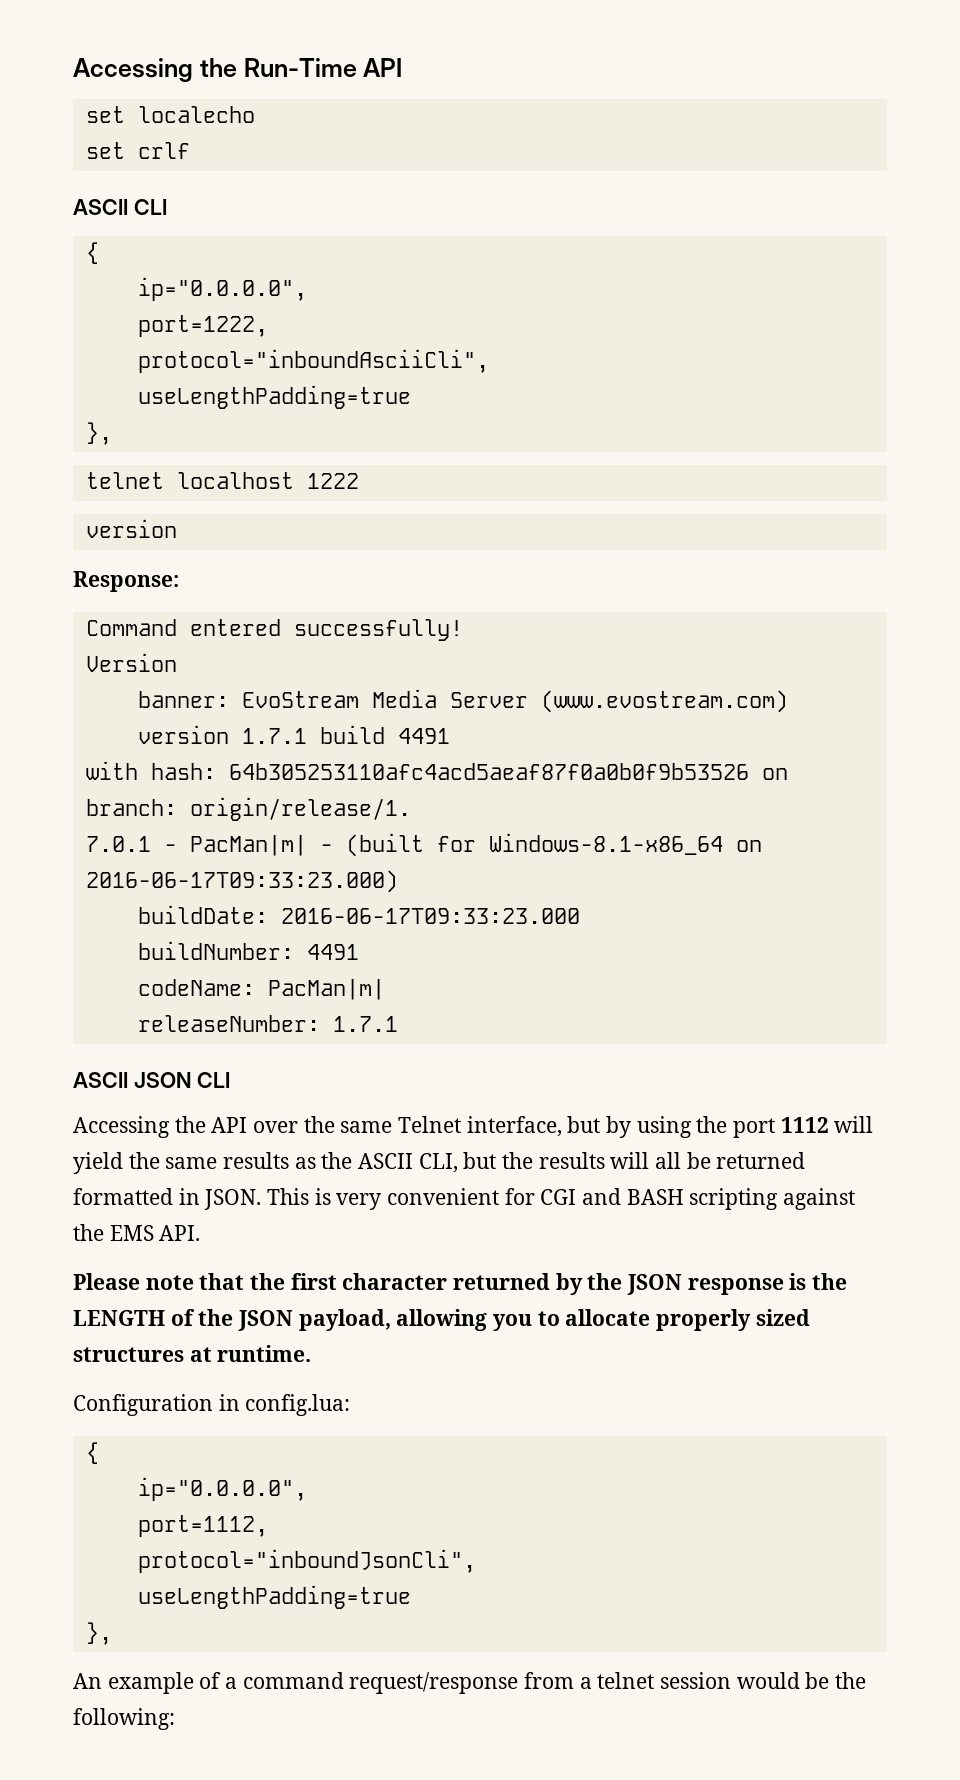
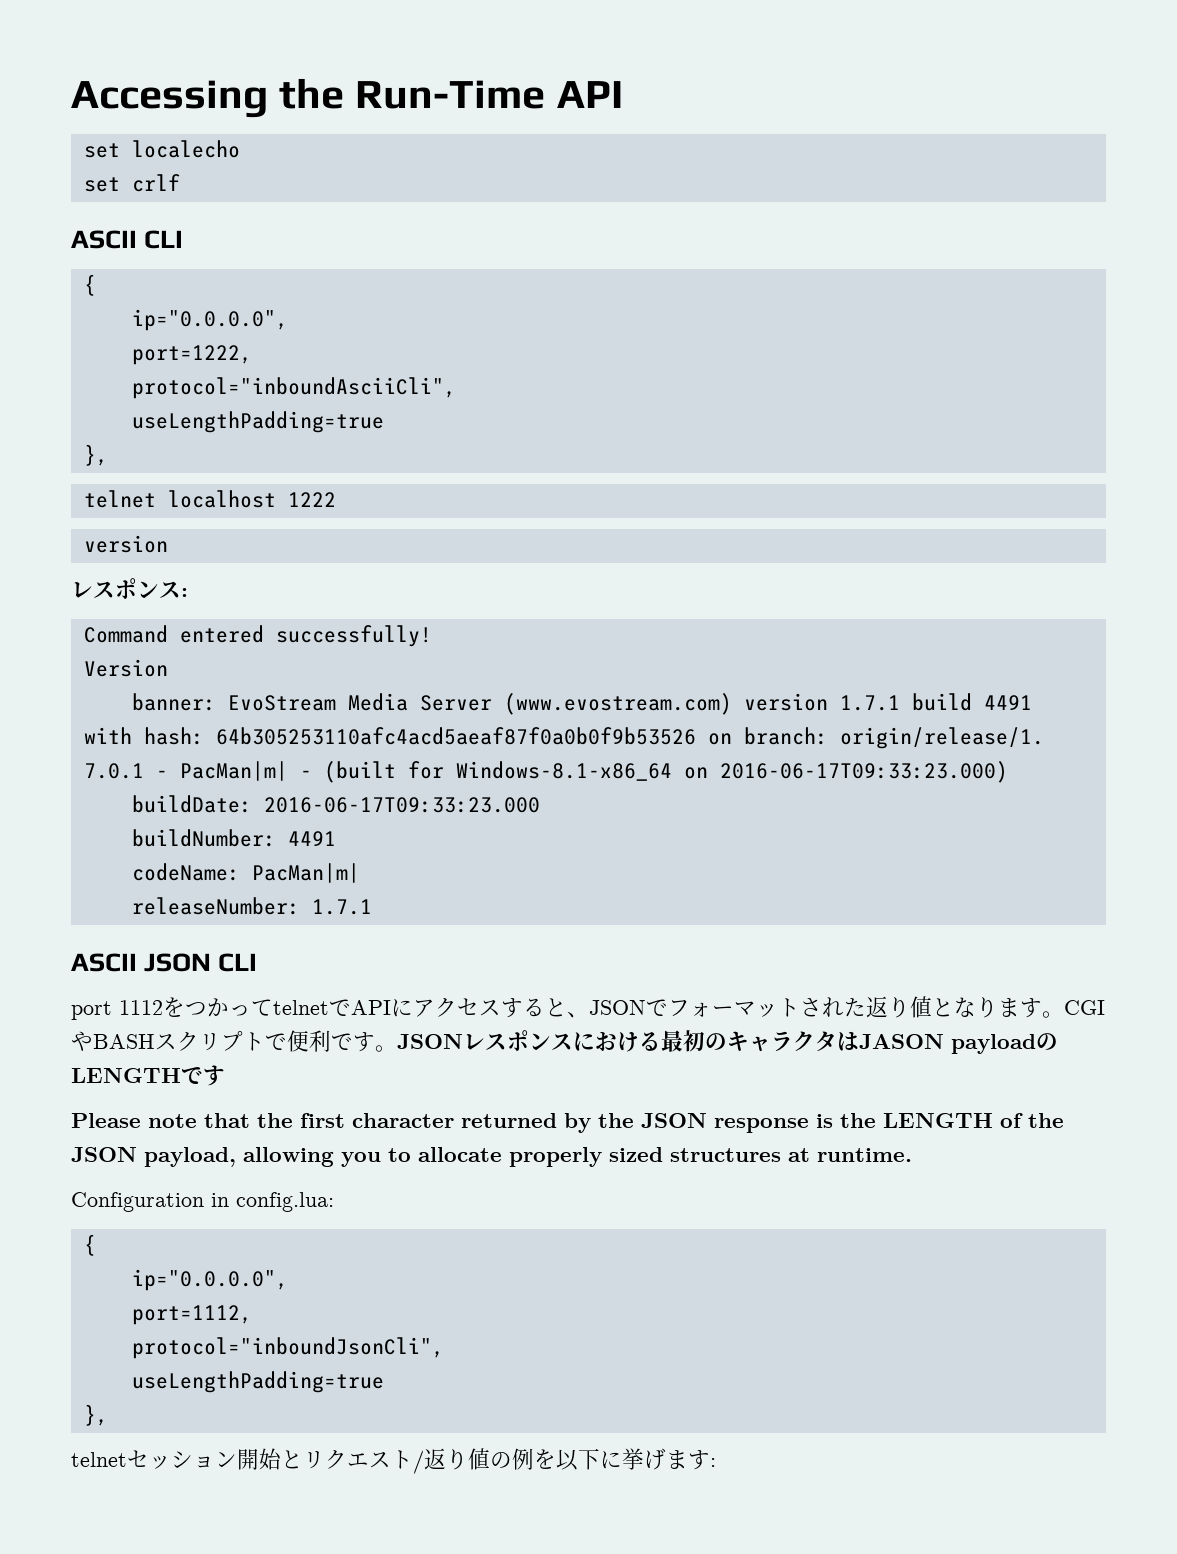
- Response:
+ レスポンス:
- Accessing the API over the same Telnet interface, but by using the port 1112 will yield the same results as the ASCII CLI, but the results will all be returned formatted in JSON. This is very convenient for CGI and BASH scripting against the EMS API.
+ port 1112をつかってtelnetでAPIにアクセスすると、JSONでフォーマットされた返り値となります。CGIやBASHスクリプトで便利です。JSONレスポンスにおける最初のキャラクタはJASON payloadのLENGTHです
- An example of a command request/response from a telnet session would be the following:
+ telnetセッション開始とリクエスト/返り値の例を以下に挙げます:

